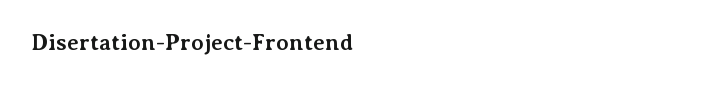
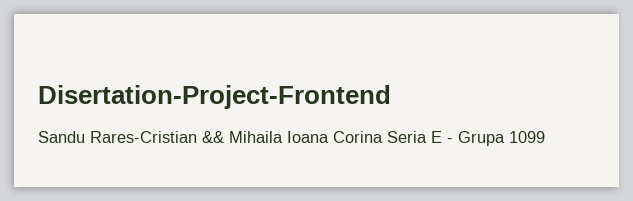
+ Sandu Rares-Cristian && Mihaila Ioana Corina Seria E - Grupa 1099

